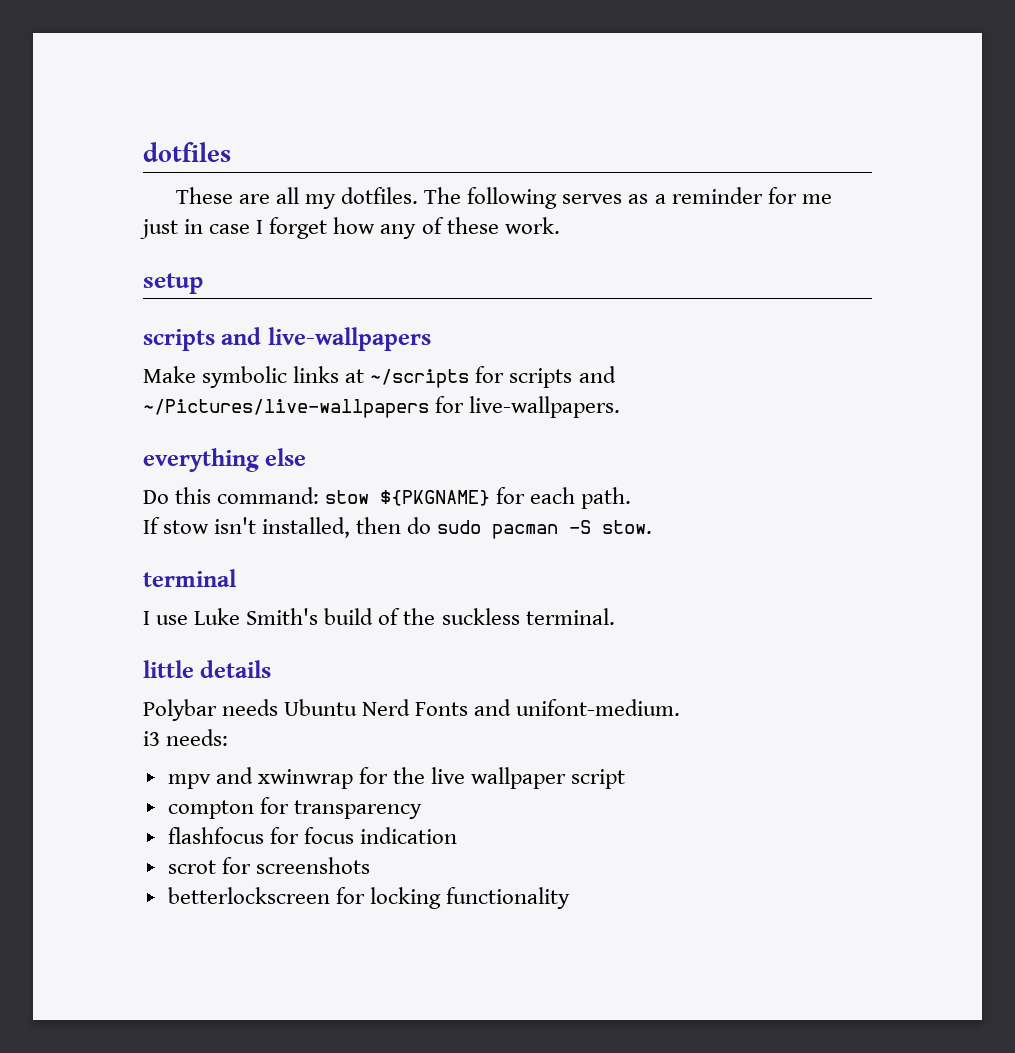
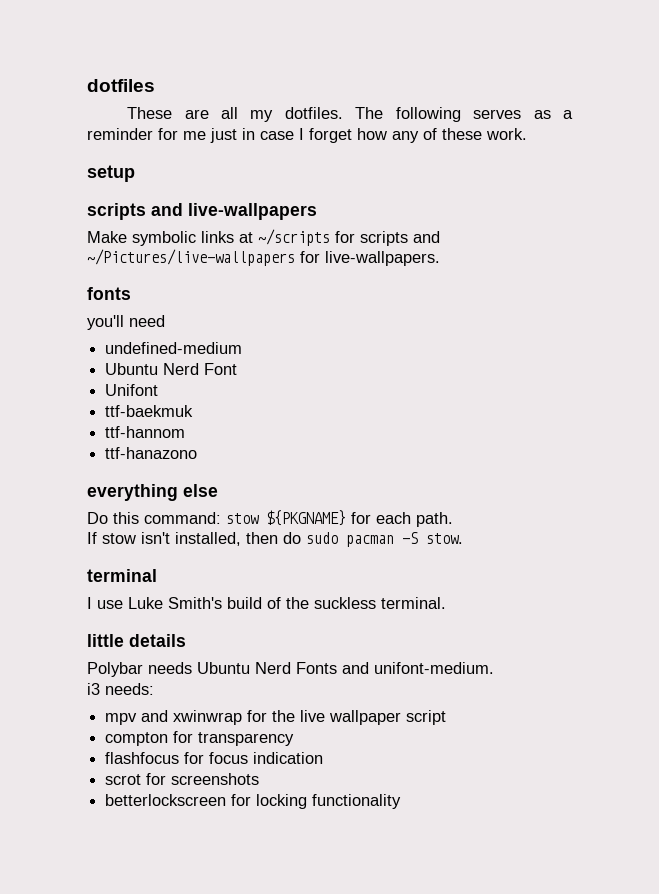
+ fonts
+ you'll need
+ undefined-medium
+ Ubuntu Nerd Font
+ Unifont
+ ttf-baekmuk
+ ttf-hannom
+ ttf-hanazono

